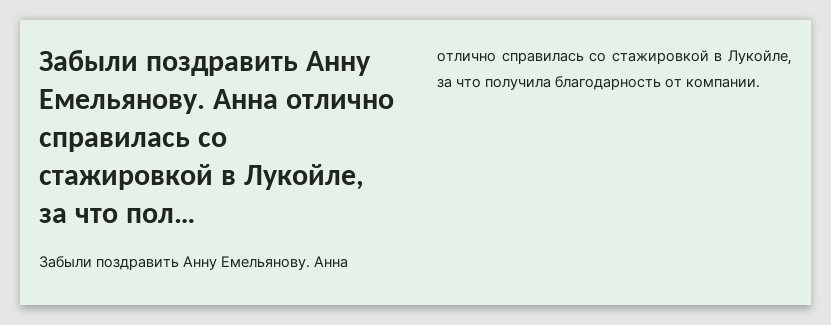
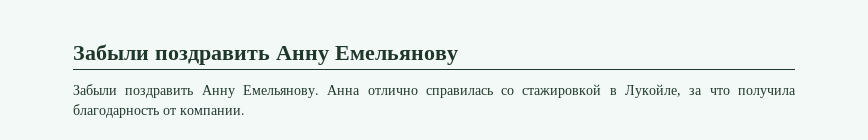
- Забыли поздравить Анну Емельянову. Анна отлично справилась со стажировкой в Лукойле, за что пол…
+ Забыли поздравить Анну Емельянову

